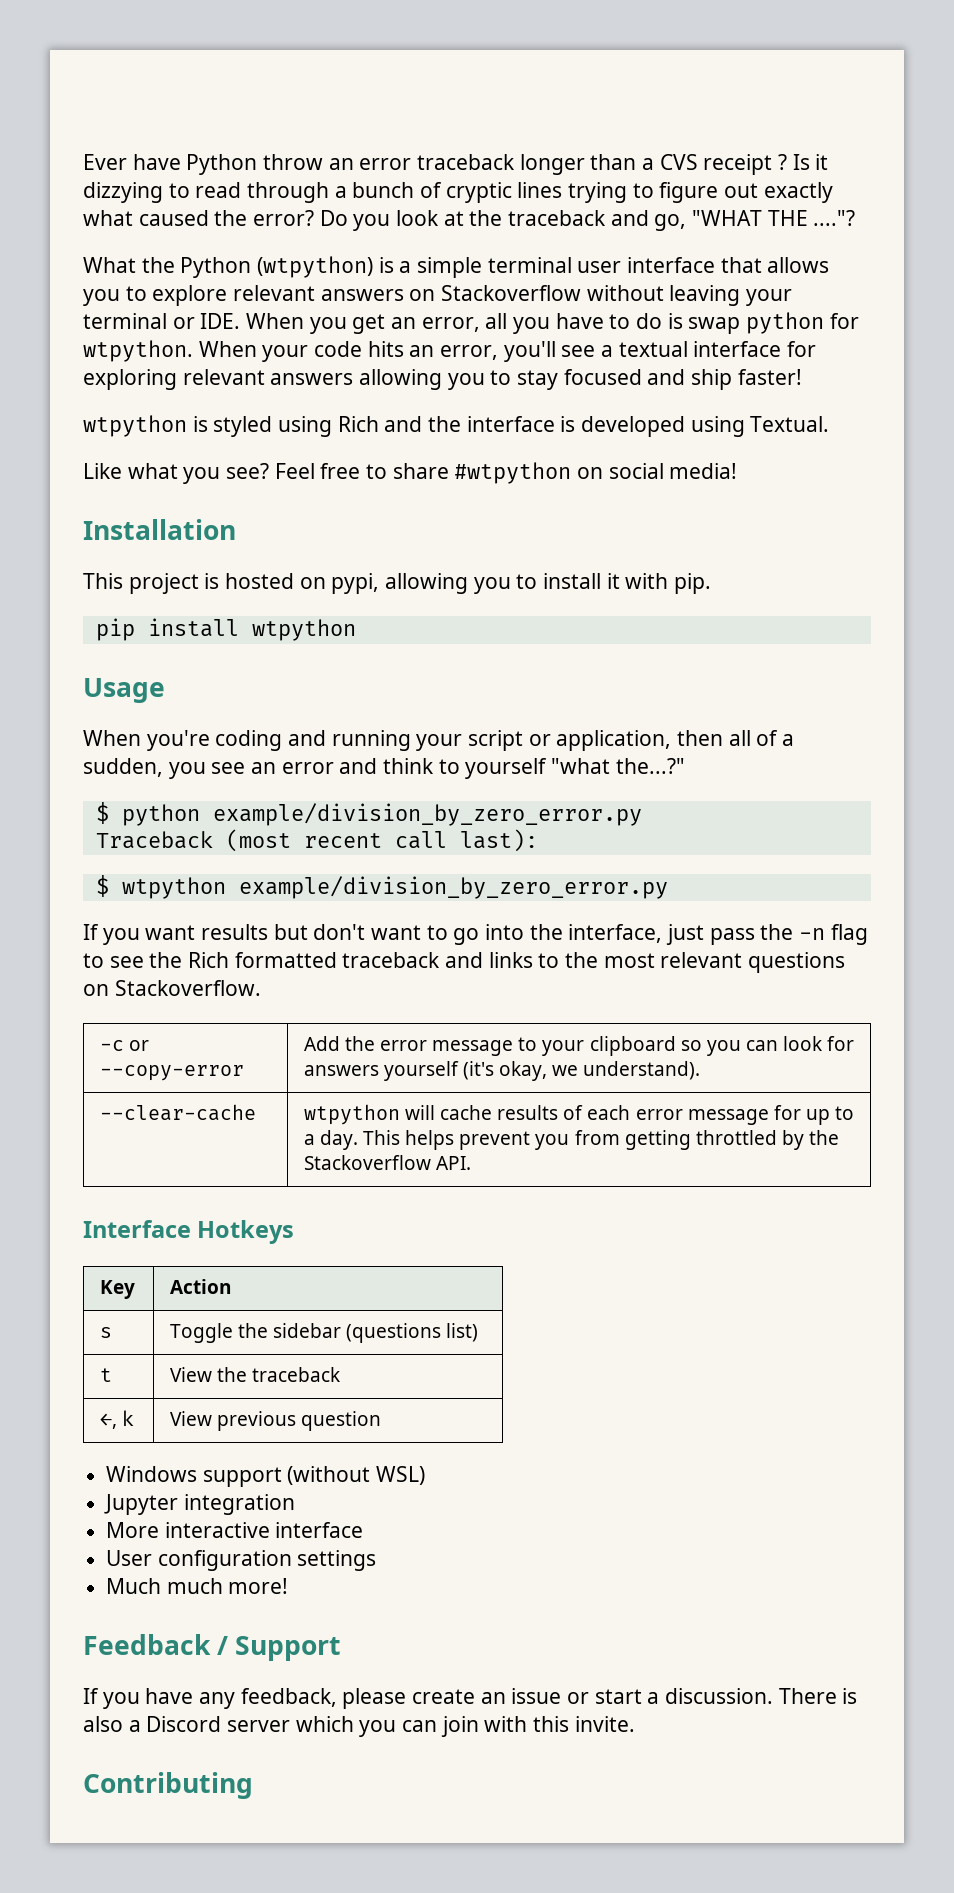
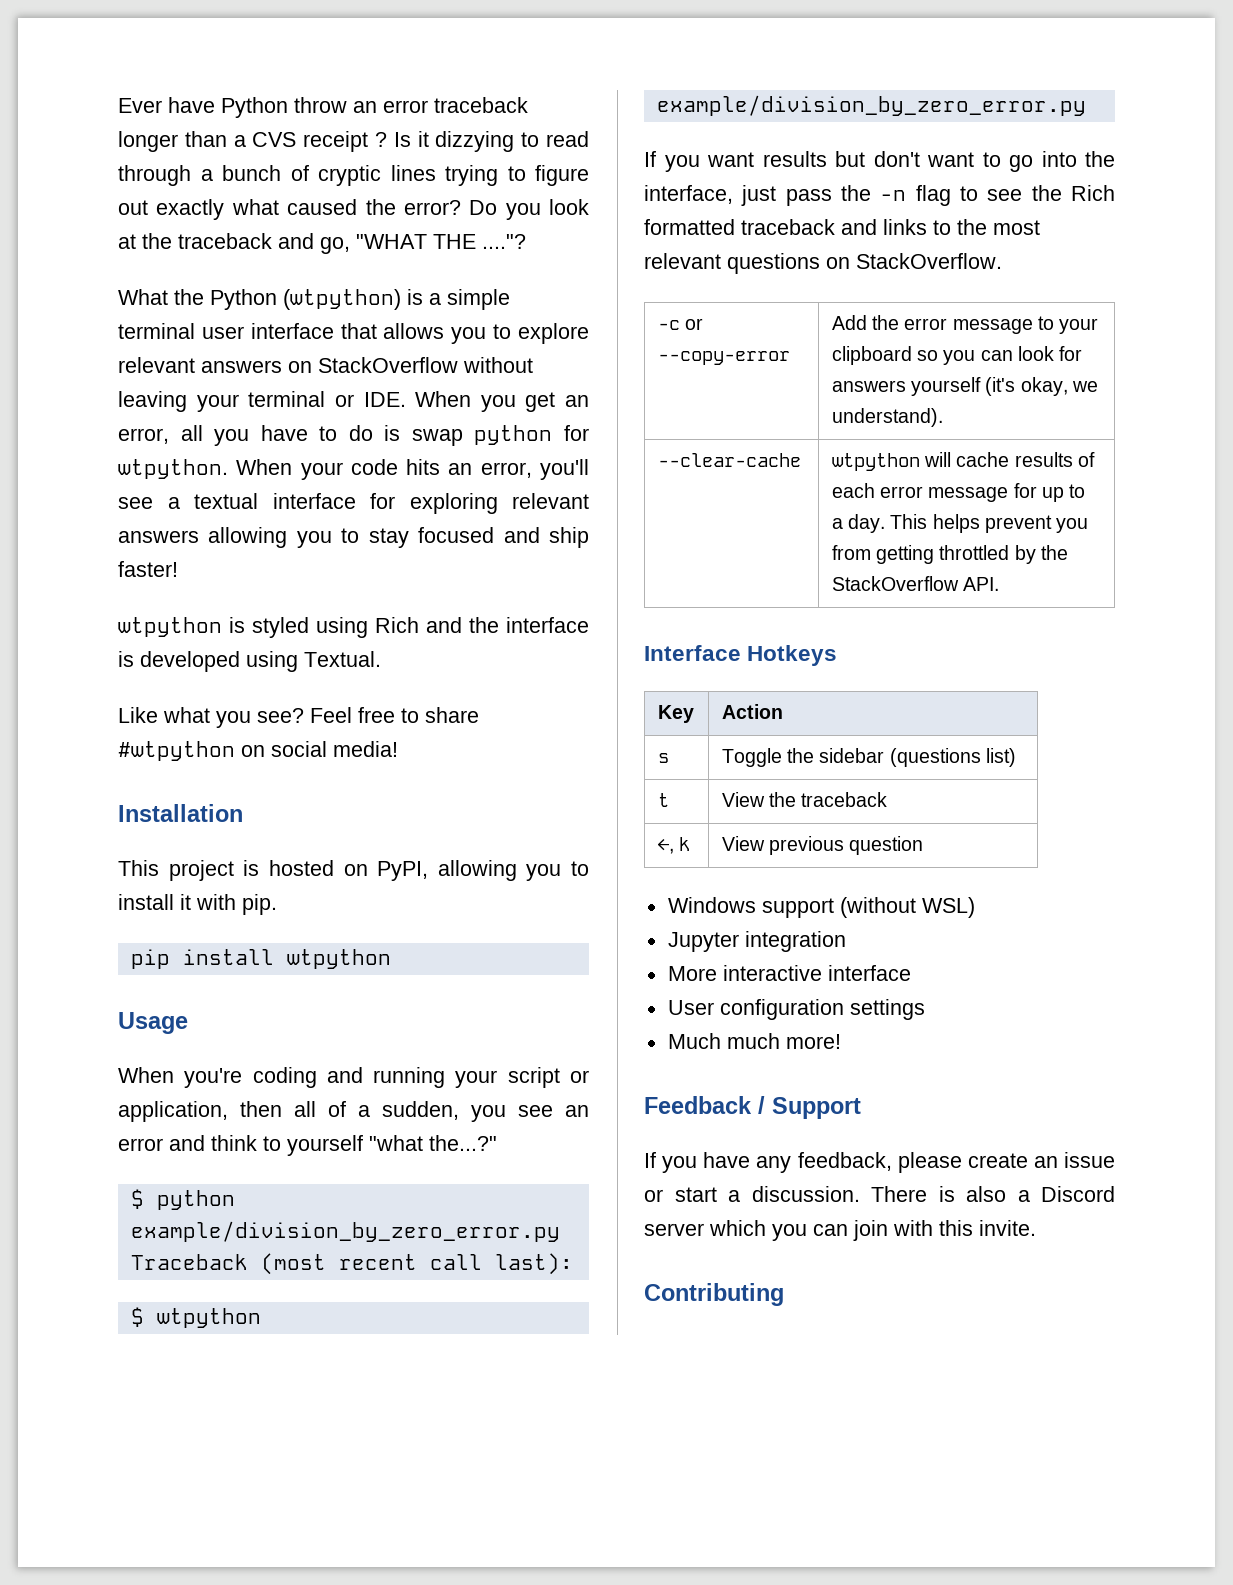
- What the Python (wtpython) is a simple terminal user interface that allows you to explore relevant answers on Stackoverflow without leaving your terminal or IDE. When you get an error, all you have to do is swap python for wtpython.
+ What the Python (wtpython) is a simple terminal user interface that allows you to explore relevant answers on StackOverflow without leaving your terminal or IDE. When you get an error, all you have to do is swap python for wtpython.
- This project is hosted on pypi, allowing you to install it with pip.
+ This project is hosted on PyPI, allowing you to install it with pip.
- If you want results but don't want to go into the interface, just pass the -n flag to see the Rich formatted traceback and links to the most relevant questions on Stackoverflow.
+ If you want results but don't want to go into the interface, just pass the -n flag to see the Rich formatted traceback and links to the most relevant questions on StackOverflow.
- --clear-cache | wtpython will cache results of each error message for up to a day. This helps prevent you from getting throttled by the Stackoverflow API.
+ --clear-cache | wtpython will cache results of each error message for up to a day. This helps prevent you from getting throttled by the StackOverflow API.

